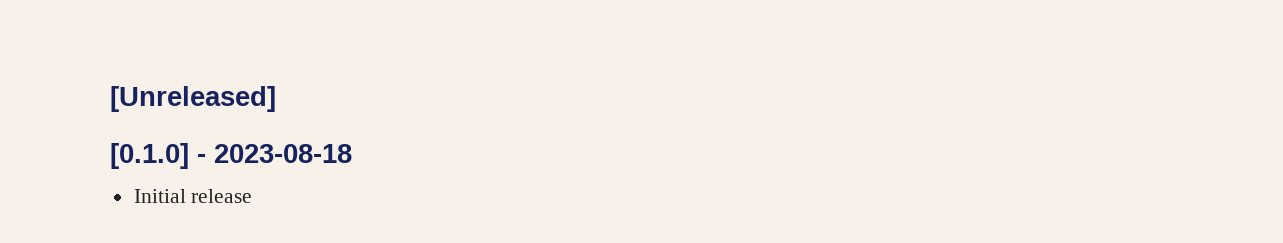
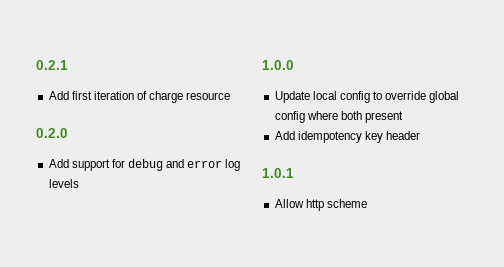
- [Unreleased]
- [0.1.0] - 2023-08-18
- Initial release
+ 0.2.1
+ Add first iteration of charge resource
+ 0.2.0
+ Add support for debug and error log levels
+ 1.0.0
+ Update local config to override global config where both present
+ Add idempotency key header
+ 1.0.1
+ Allow http scheme

